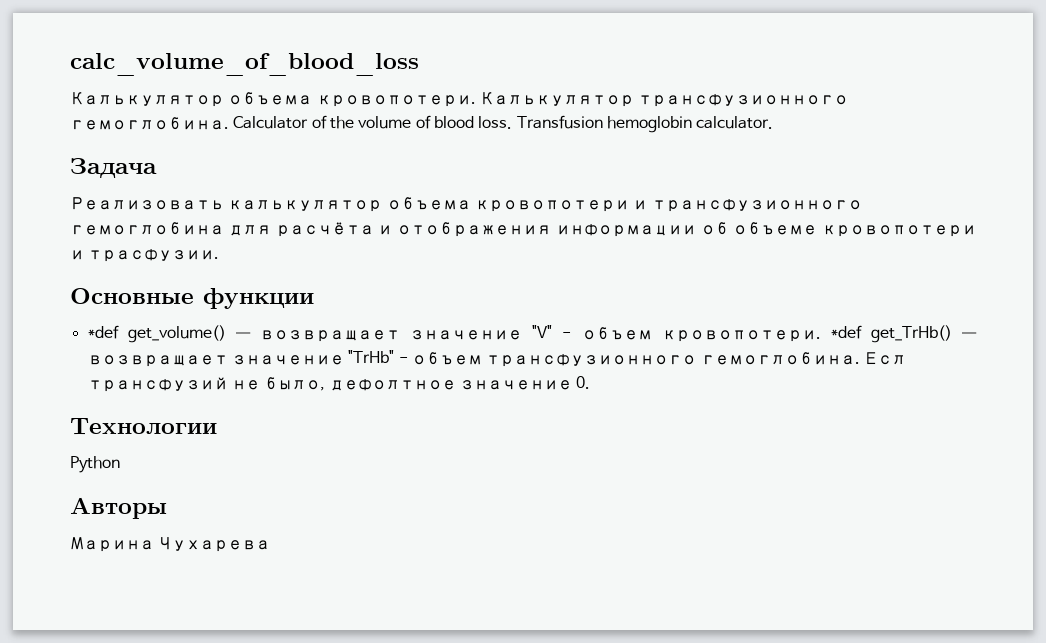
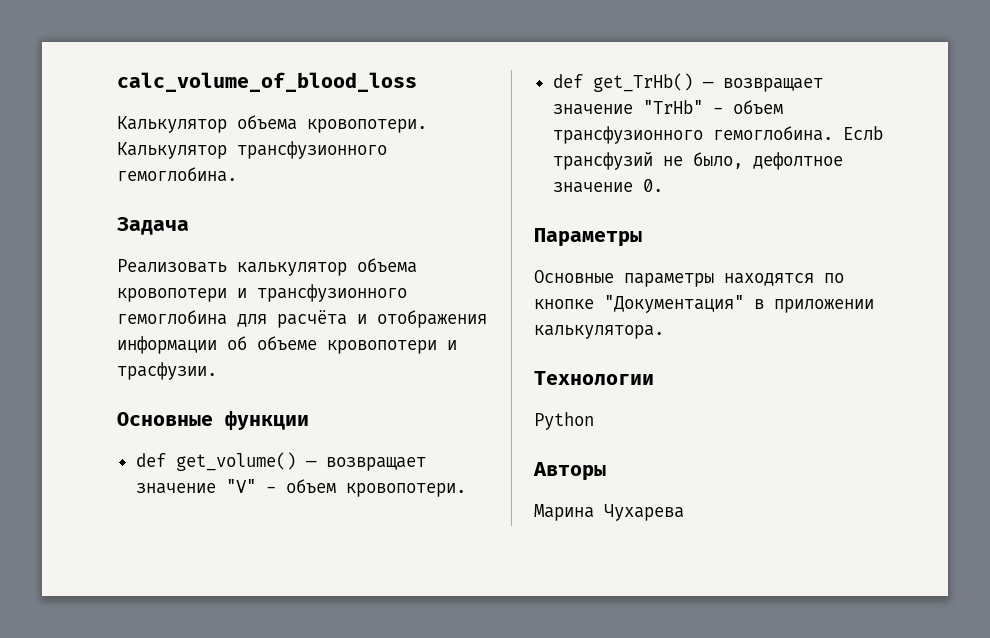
- Calculator of the volume of blood loss. Transfusion hemoglobin calculator.
- *def get_volume() — возвращает значение "V" - объем кровопотери. *def get_TrHb() — возвращает значение "TrHb" - объем трансфузионного гемоглобина.
+ def get_volume() — возвращает значение "V" - объем кровопотери.
+ def get_TrHb() — возвращает значение "TrHb" - объем трансфузионного гемоглобина.
- Есл трансфузий не было, дефолтное значение 0.
+ Еслb трансфузий не было, дефолтное значение 0.
+ Параметры
+ Основные параметры находятся по кнопке "Документация" в приложении калькулятора.

